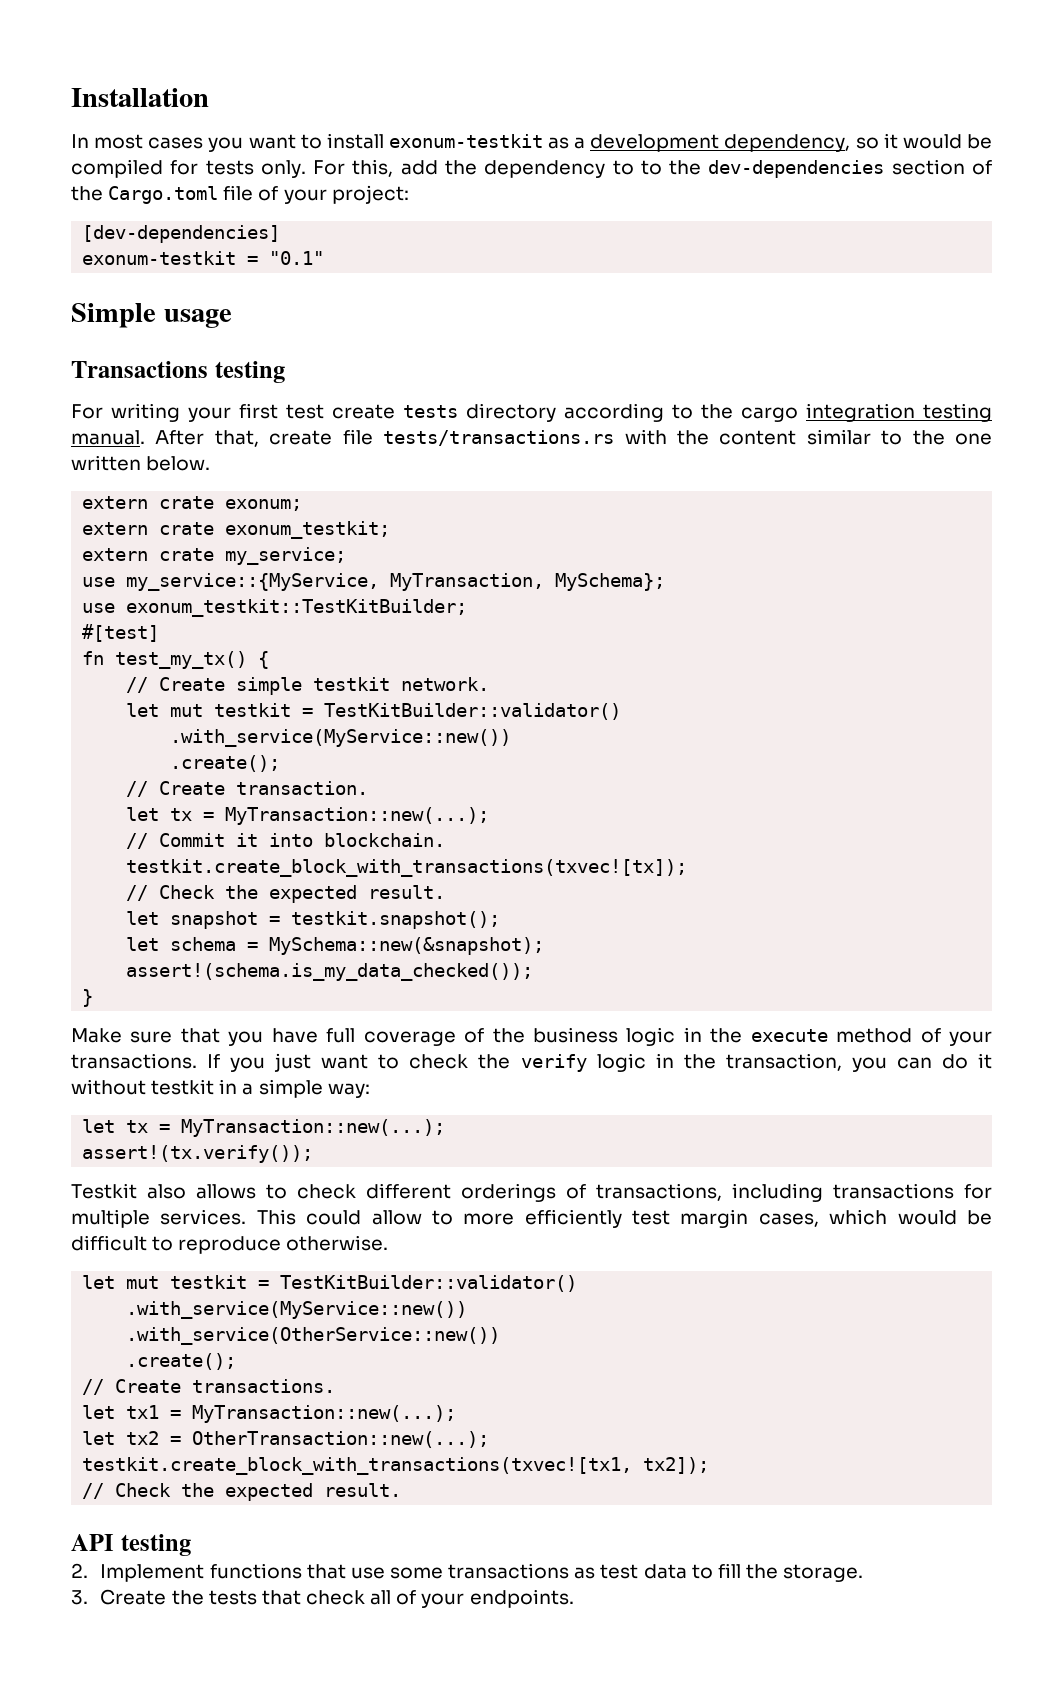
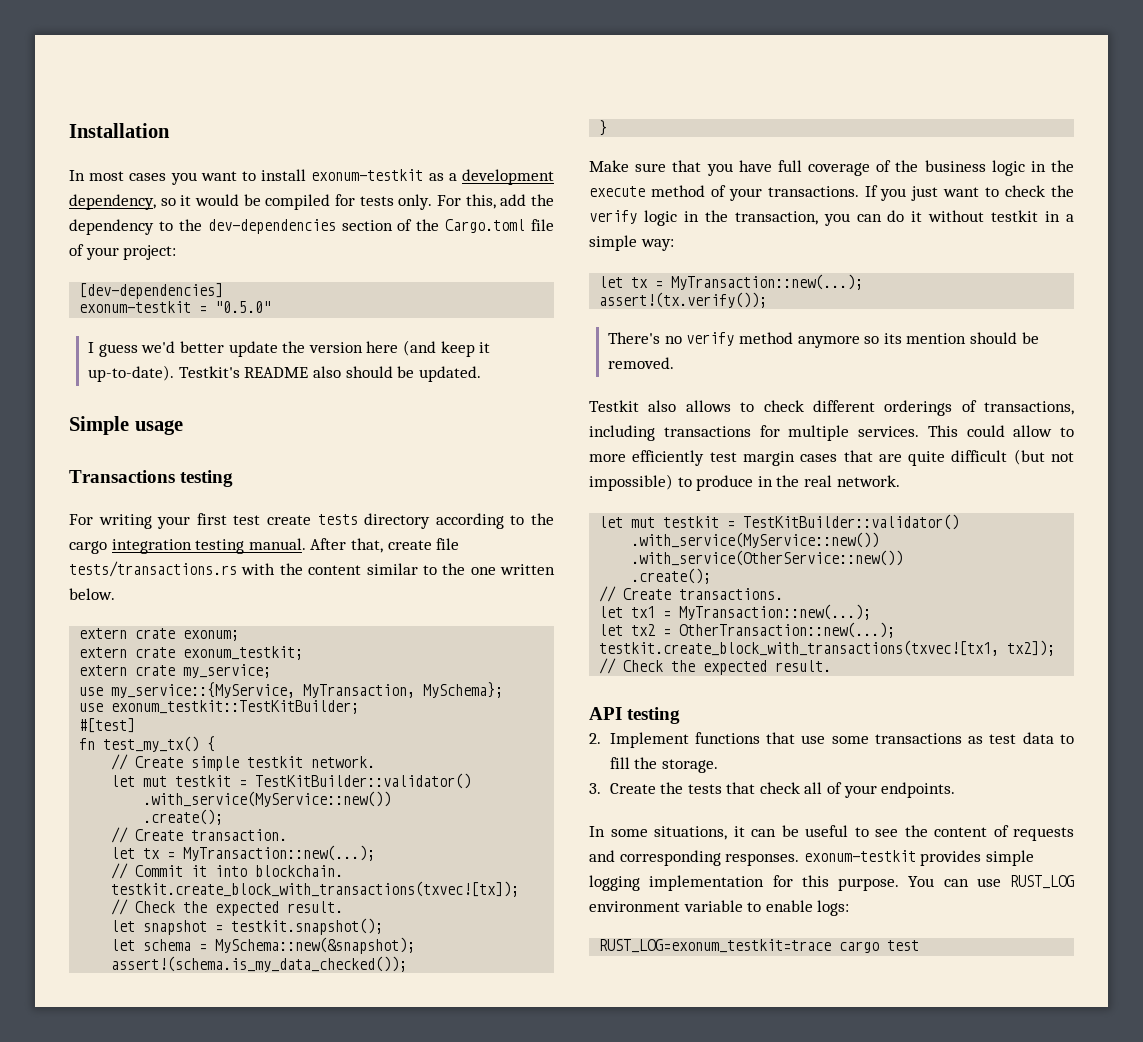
- For this, add the dependency to to the dev-dependencies section of the Cargo.toml file of your project:
+ For this, add the dependency to the dev-dependencies section of the Cargo.toml file of your project:
- exonum-testkit = "0.1"
+ exonum-testkit = "0.5.0"
+ I guess we'd better update the version here (and keep it up-to-date). Testkit's README also should be updated.
+ There's no verify method anymore so its mention should be removed.
- This could allow to more efficiently test margin cases, which would be difficult to reproduce otherwise.
+ This could allow to more efficiently test margin cases that are quite difficult (but not impossible) to produce in the real network.
+ In some situations, it can be useful to see the content of requests and corresponding responses. exonum-testkit provides simple logging implementation for this purpose. You can use RUST_LOG environment variable to enable logs:
+ RUST_LOG=exonum_testkit=trace cargo test

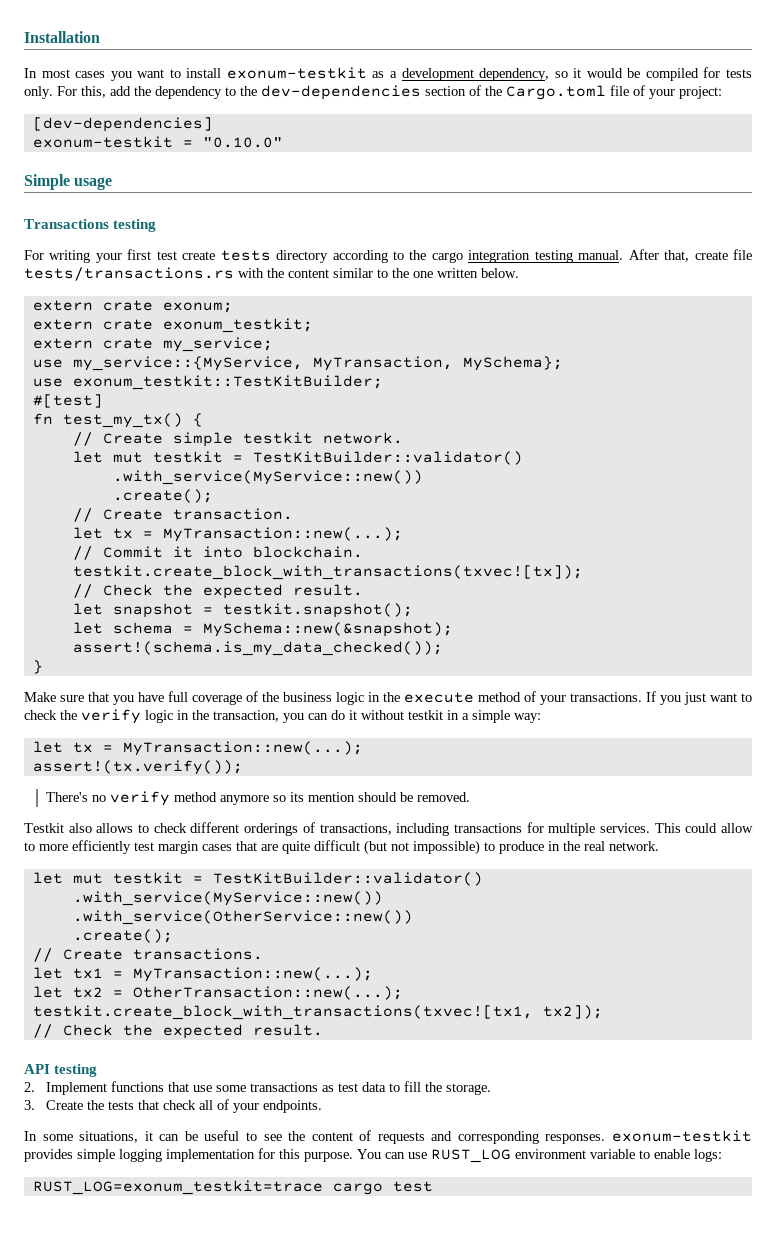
- exonum-testkit = "0.5.0"
- I guess we'd better update the version here (and keep it up-to-date). Testkit's README also should be updated.
+ exonum-testkit = "0.10.0"

